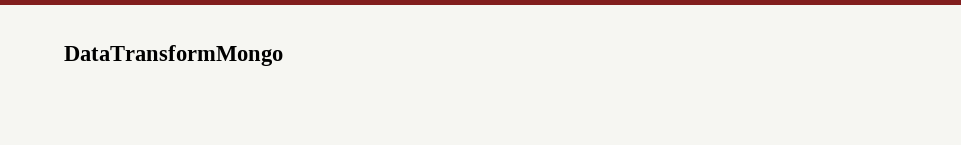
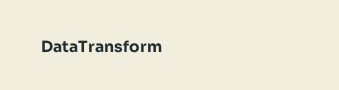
- DataTransformMongo
+ DataTransform

